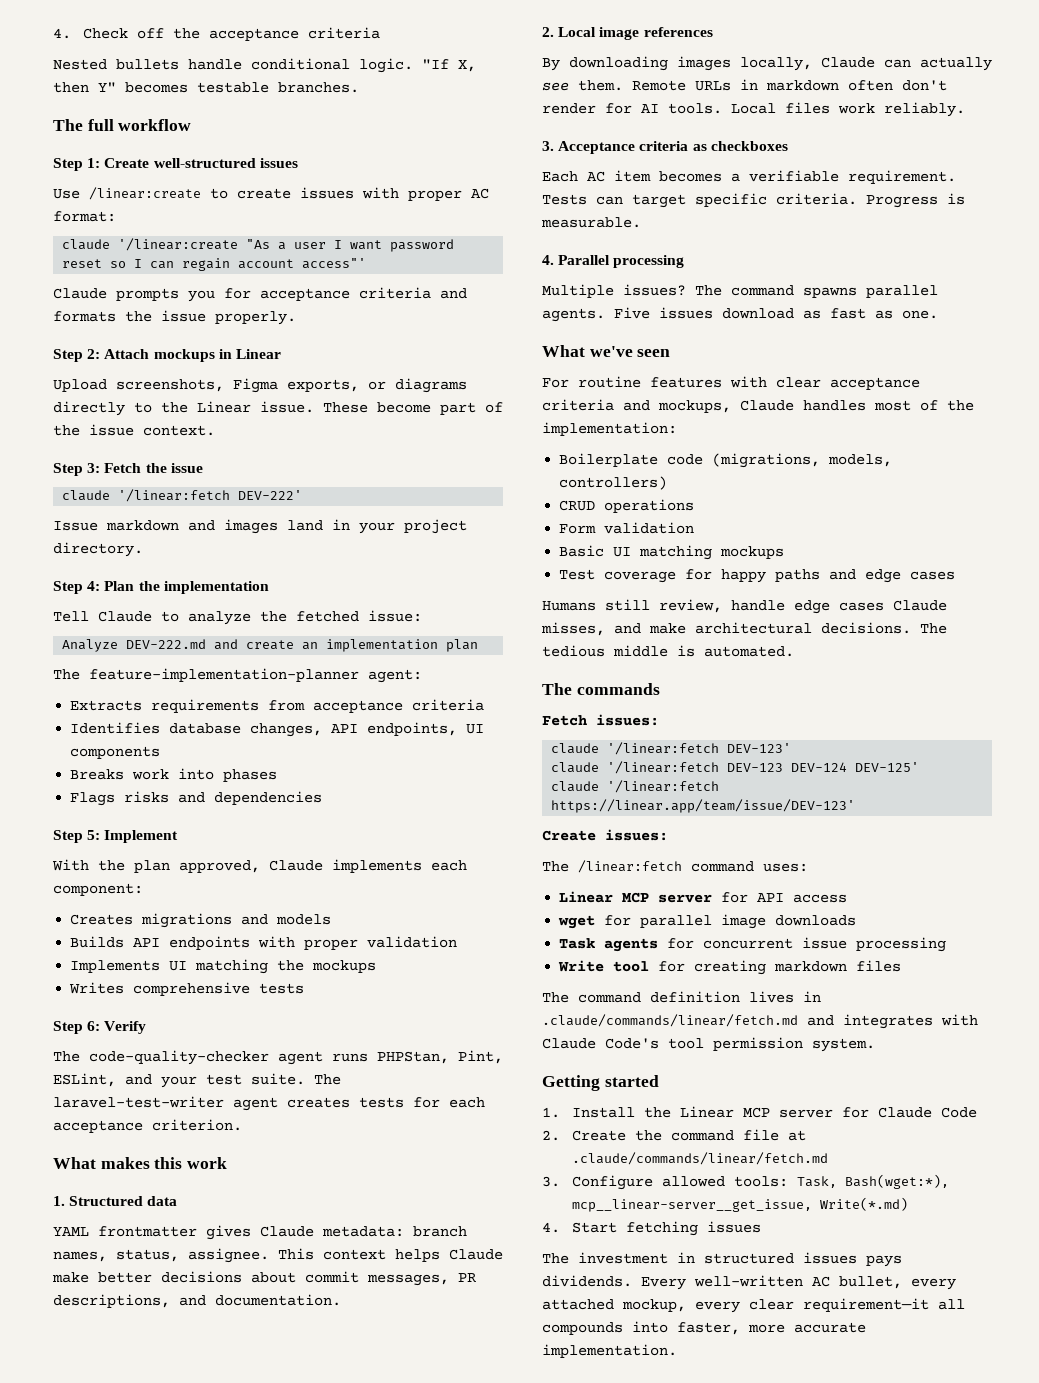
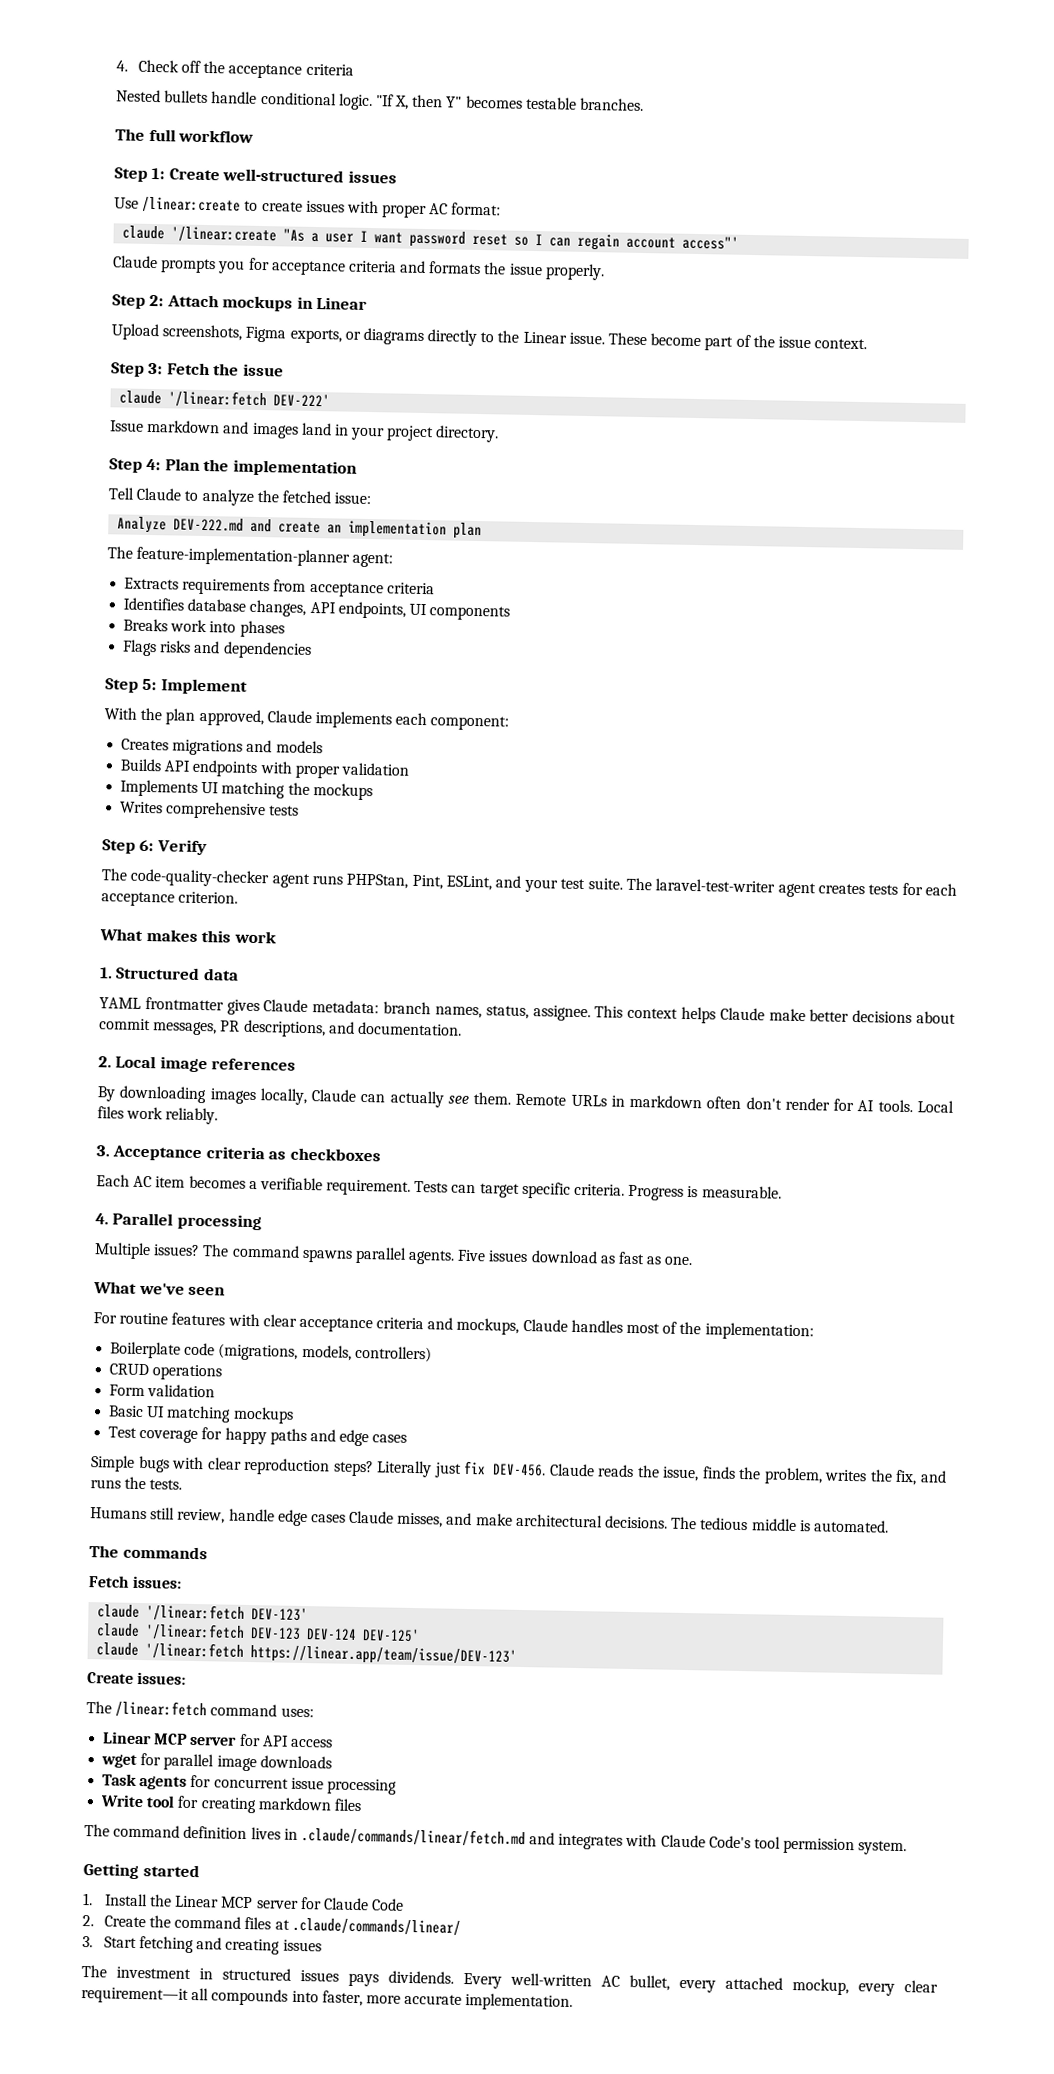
+ Simple bugs with clear reproduction steps? Literally just fix DEV-456. Claude reads the issue, finds the problem, writes the fix, and runs the tests.
- 2. Create the command file at .claude/commands/linear/fetch.md
- 3. Configure allowed tools: Task, Bash(wget:*), mcp__linear-server__get_issue, Write(*.md)
- 4. Start fetching issues
+ 2. Create the command files at .claude/commands/linear/
+ 3. Start fetching and creating issues

